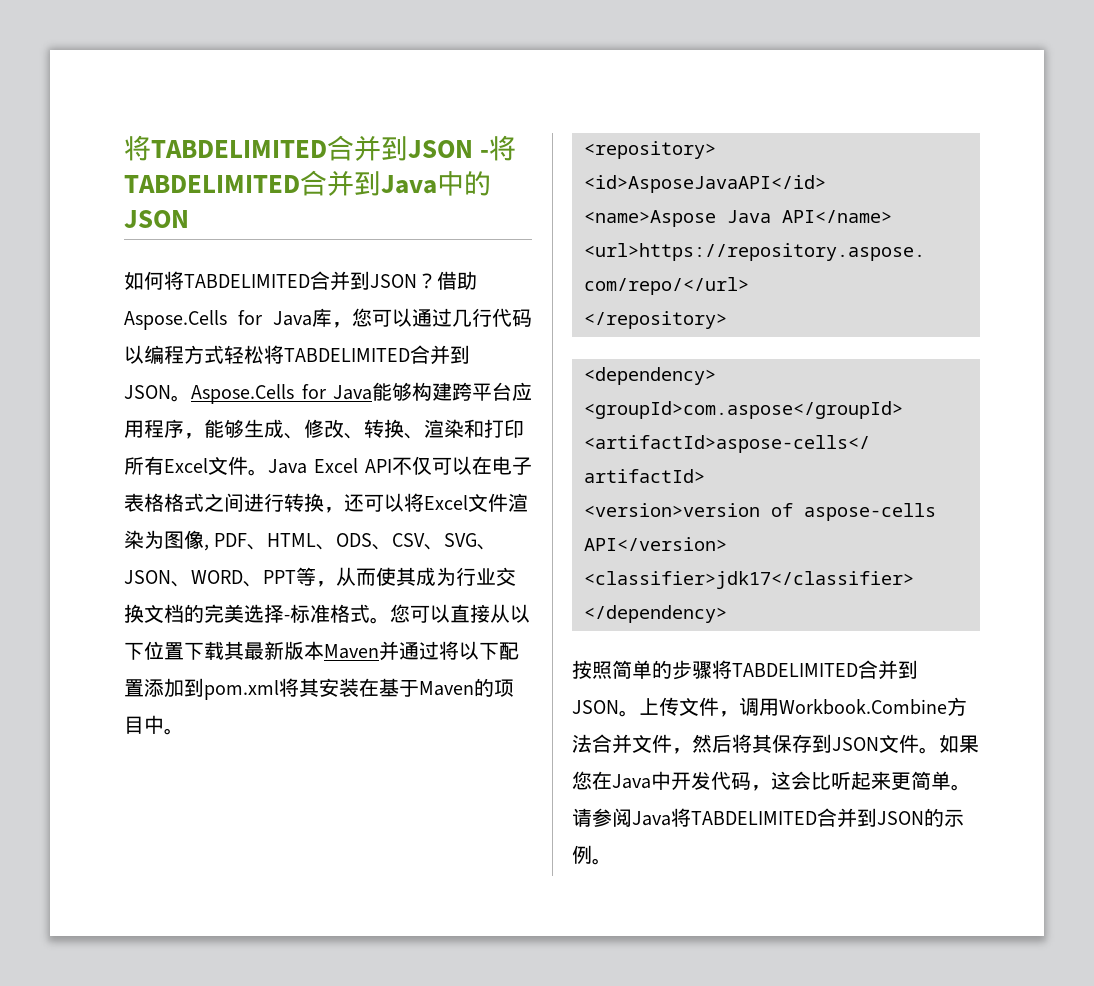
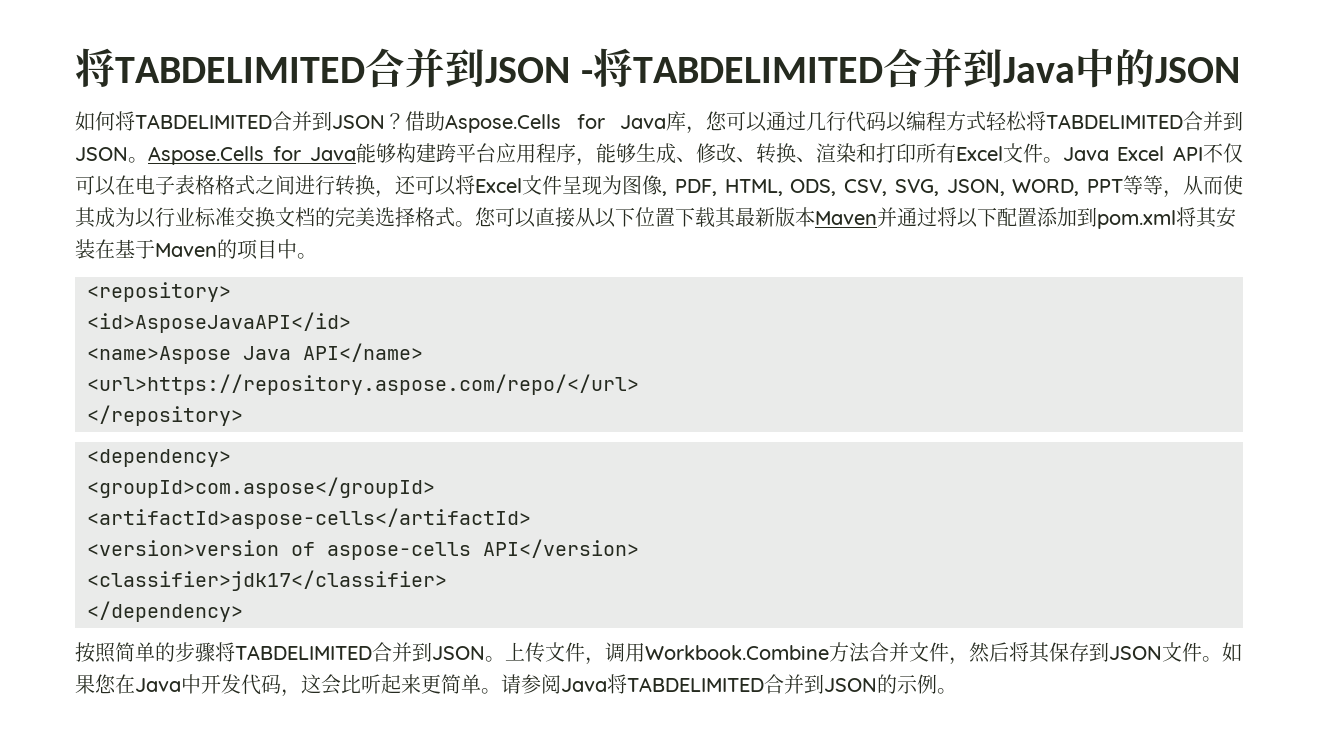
- Java Excel API不仅可以在电子表格格式之间进行转换，还可以将Excel文件渲染为图像, PDF、HTML、ODS、CSV、SVG、JSON、WORD、PPT等，从而使其成为行业交换文档的完美选择-标准格式。
+ Java Excel API不仅可以在电子表格格式之间进行转换，还可以将Excel文件呈现为图像, PDF, HTML, ODS, CSV, SVG, JSON, WORD, PPT等等，从而使其成为以行业标准交换文档的完美选择格式。

